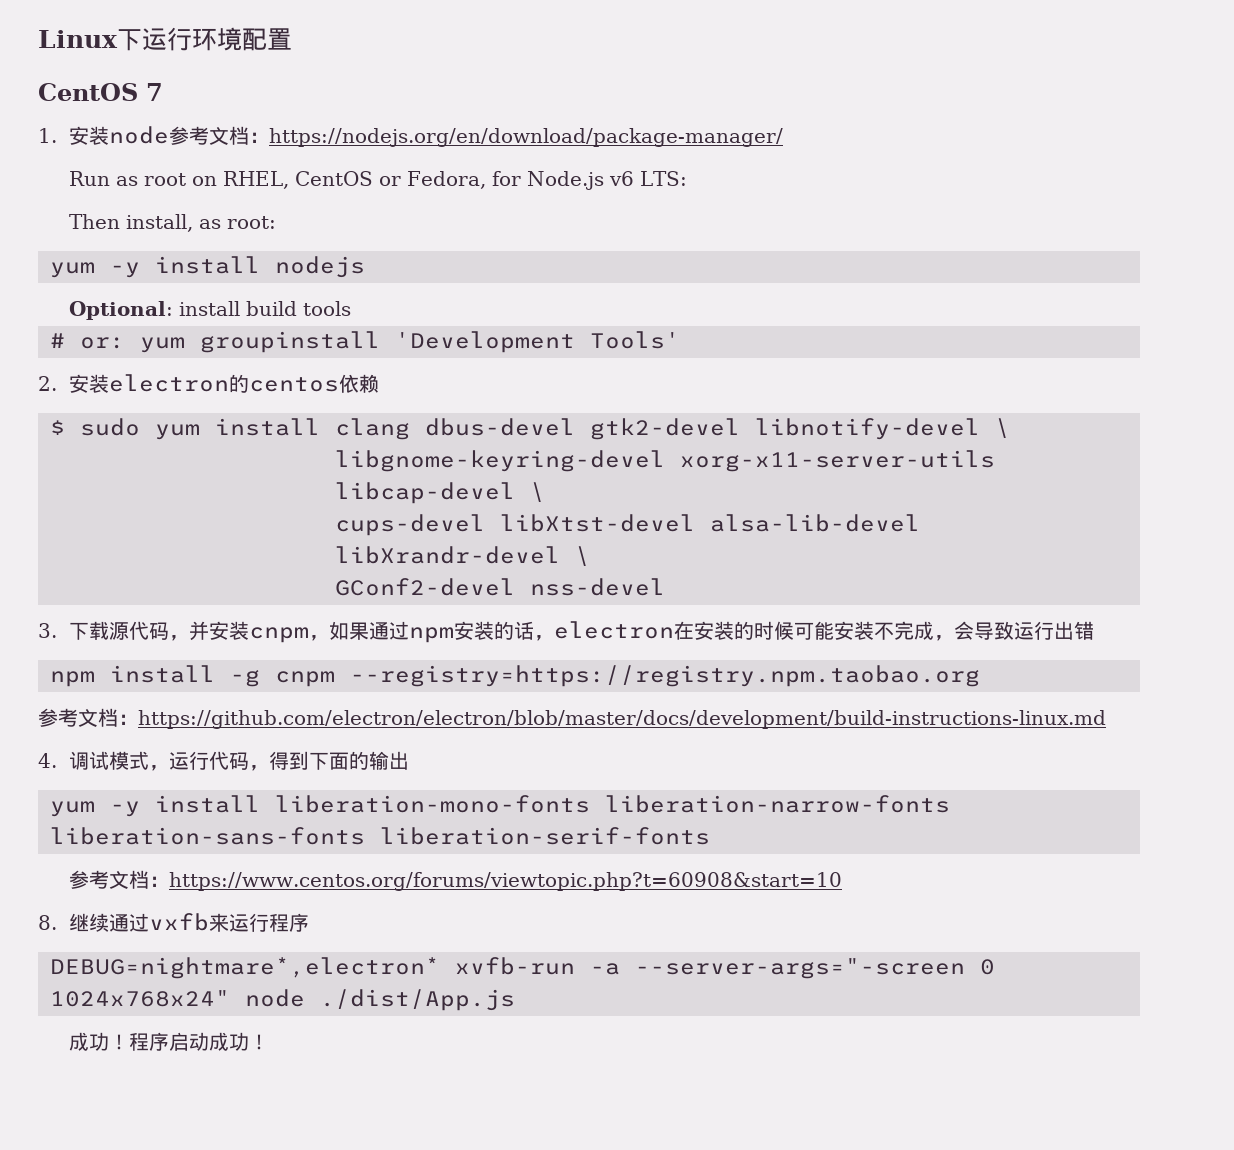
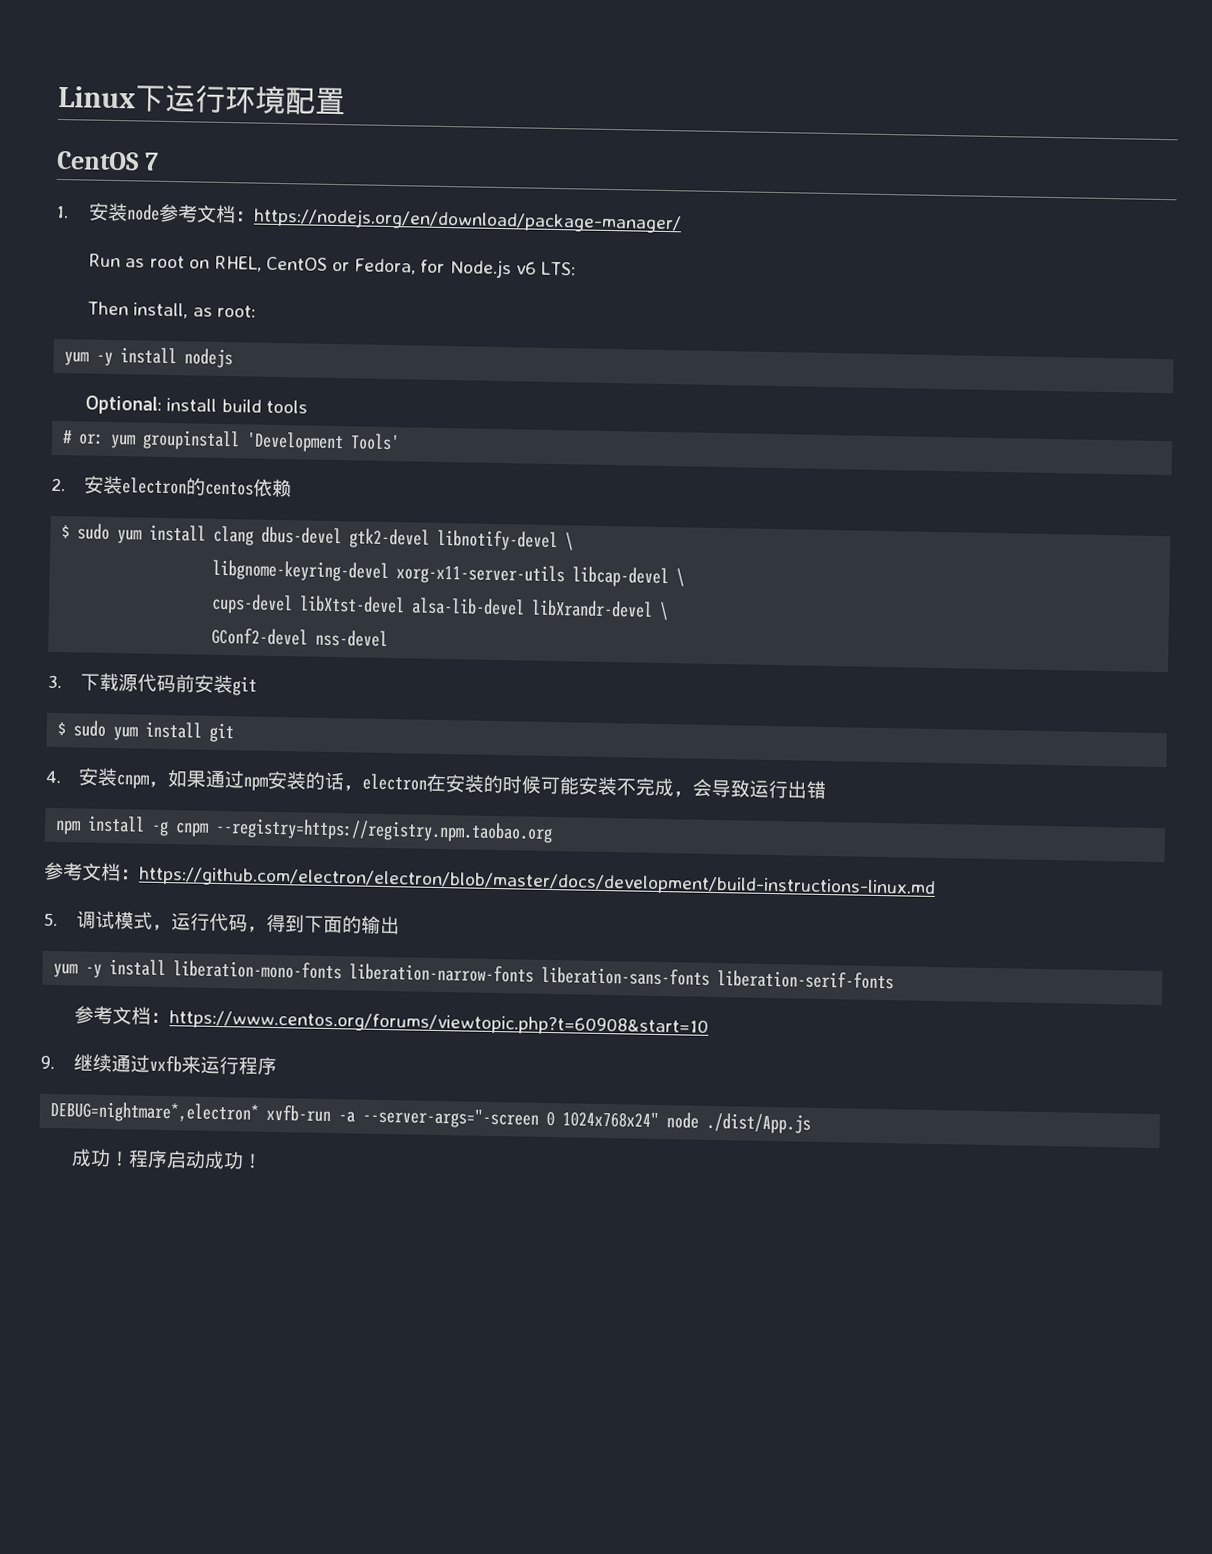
- 3.下载源代码，并安装cnpm，如果通过npm安装的话，electron在安装的时候可能安装不完成，会导致运行出错
+ 3.下载源代码前安装git
+ $ sudo yum install git
+ 4.安装cnpm，如果通过npm安装的话，electron在安装的时候可能安装不完成，会导致运行出错
- 4.调试模式，运行代码，得到下面的输出
+ 5.调试模式，运行代码，得到下面的输出
- 8.继续通过vxfb来运行程序
+ 9.继续通过vxfb来运行程序

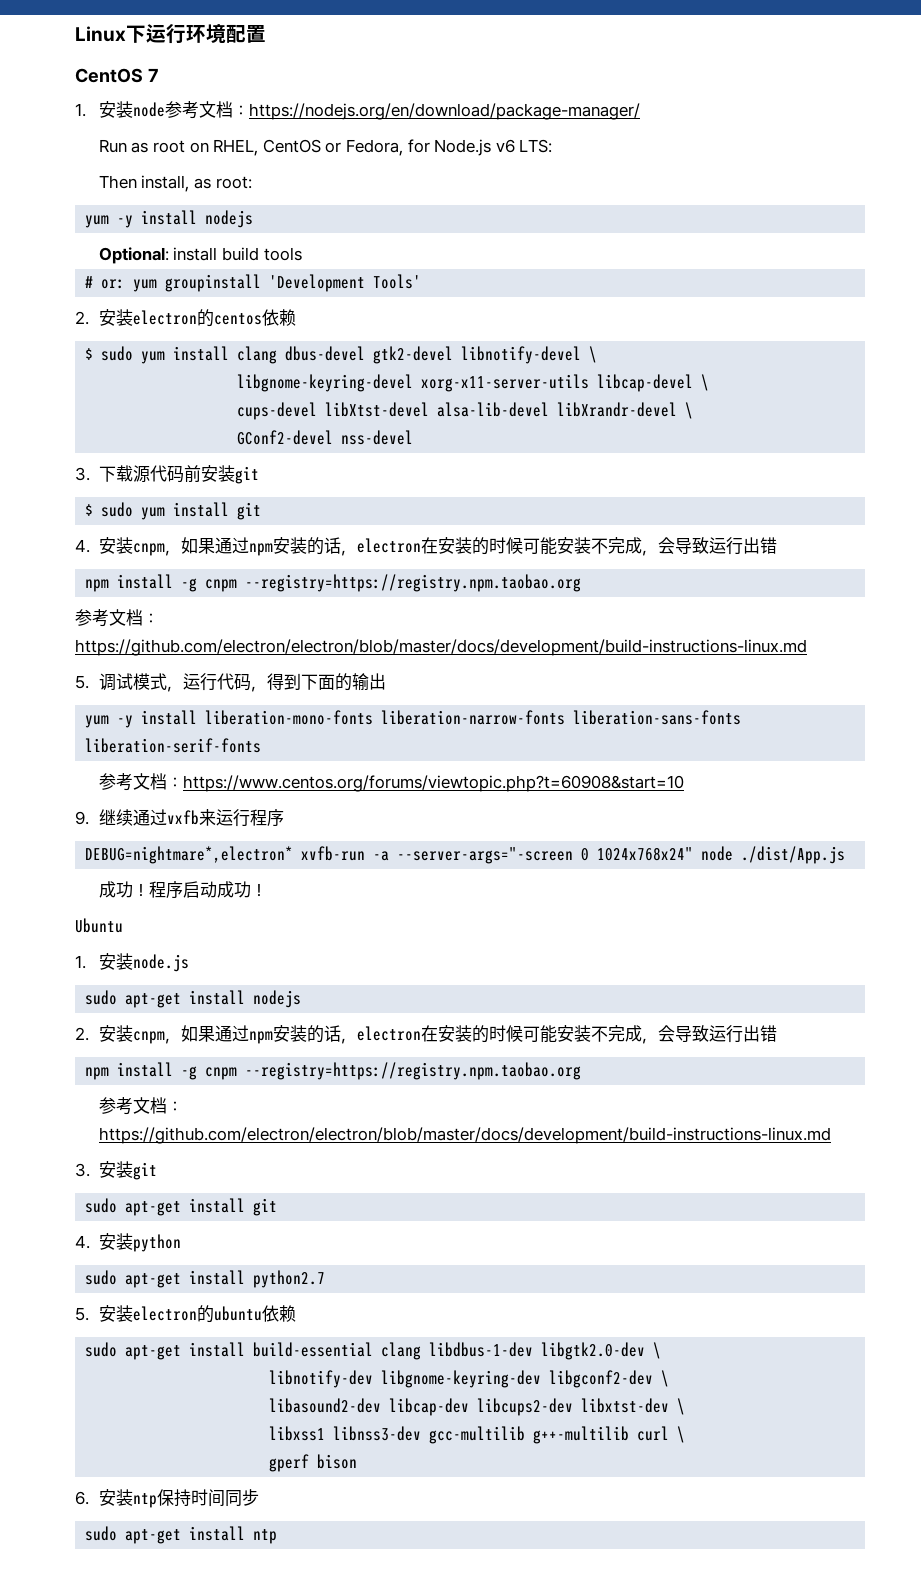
+ Ubuntu
+ 1.安装node.js
+ sudo apt-get install nodejs
+ 2.安装cnpm，如果通过npm安装的话，electron在安装的时候可能安装不完成，会导致运行出错
+ npm install -g cnpm --registry=https://registry.npm.taobao.org
+ 参考文档：https://github.com/electron/electron/blob/master/docs/development/build-instructions-linux.md
+ 3.安装git
+ sudo apt-get install git
+ 4.安装python
+ sudo apt-get install python2.7
+ 5.安装electron的ubuntu依赖
+ sudo apt-get install build-essential clang libdbus-1-dev libgtk2.0-dev \
+ libnotify-dev libgnome-keyring-dev libgconf2-dev \
+ libasound2-dev libcap-dev libcups2-dev libxtst-dev \
+ libxss1 libnss3-dev gcc-multilib g++-multilib curl \
+ gperf bison
+ 6.安装ntp保持时间同步
+ sudo apt-get install ntp

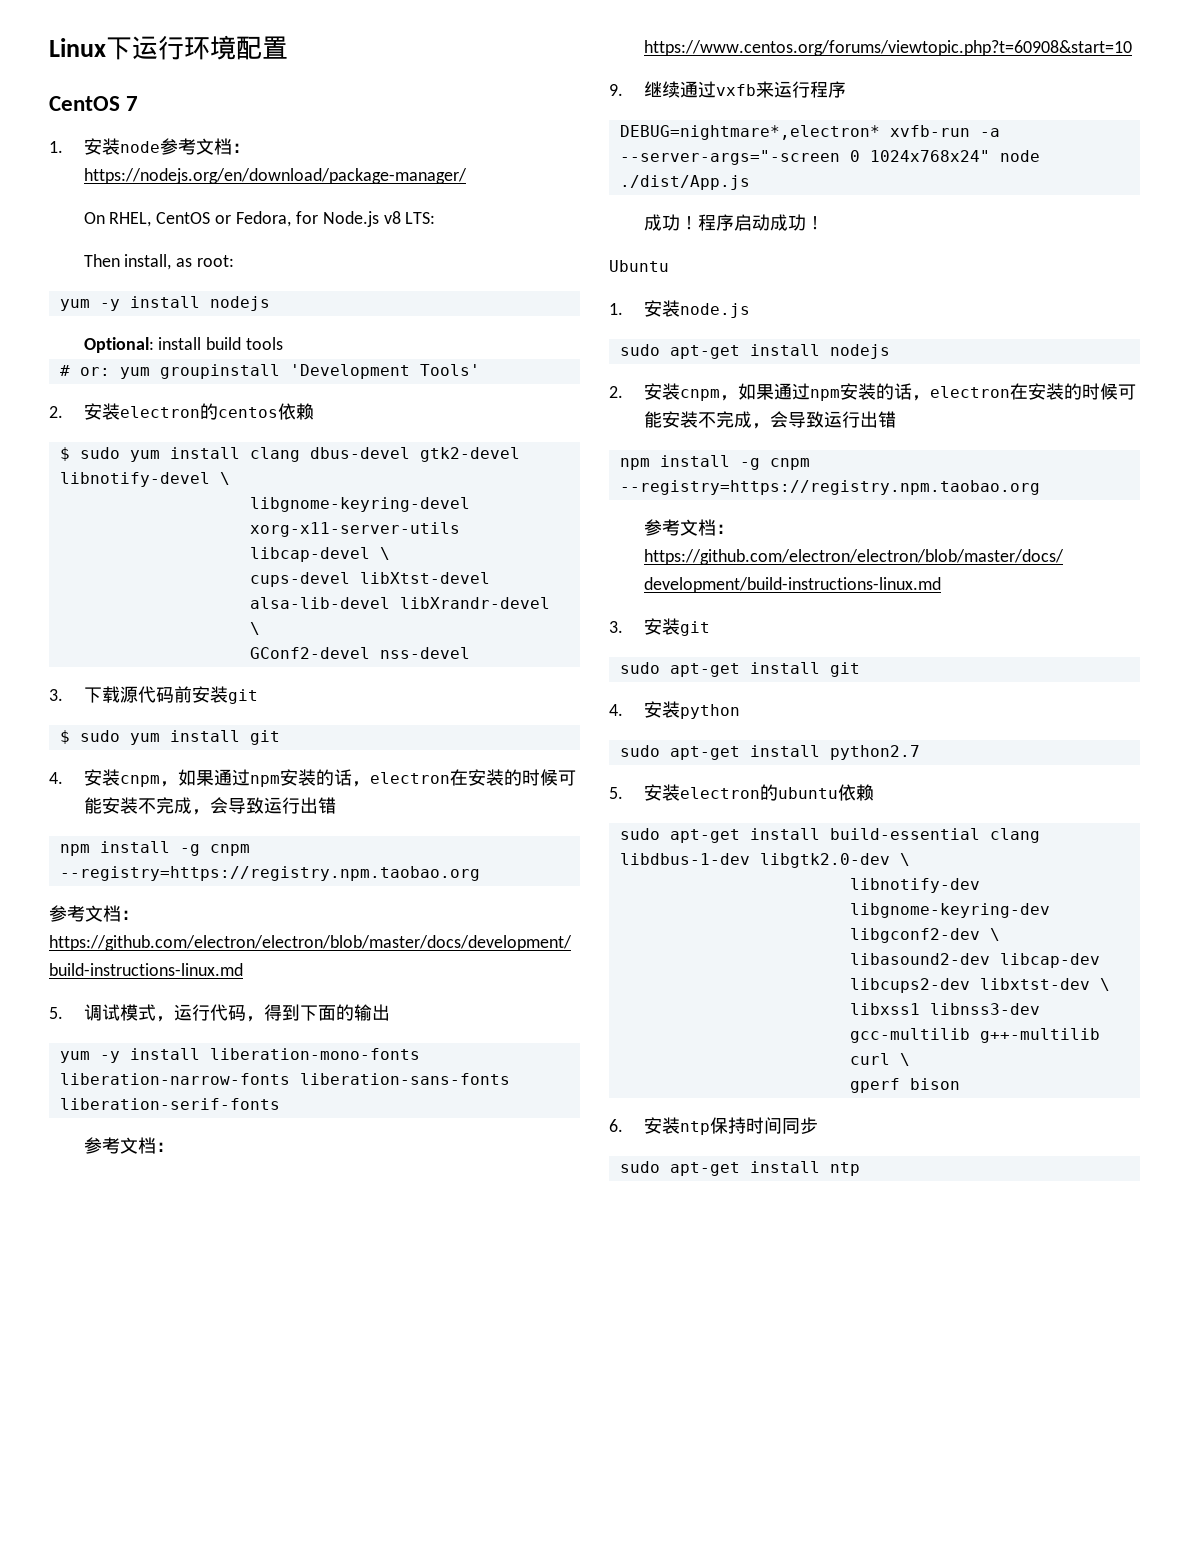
- Run as root on RHEL, CentOS or Fedora, for Node.js v6 LTS:
+ On RHEL, CentOS or Fedora, for Node.js v8 LTS:

